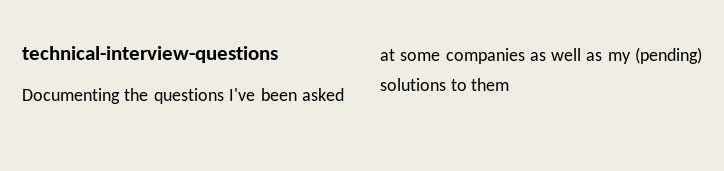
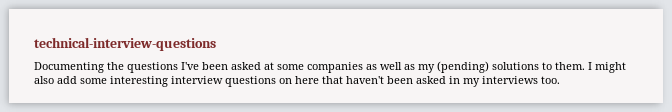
- Documenting the questions I've been asked at some companies as well as my (pending) solutions to them
+ Documenting the questions I've been asked at some companies as well as my (pending) solutions to them. I might also add some interesting interview questions on here that haven't been asked in my interviews too.

